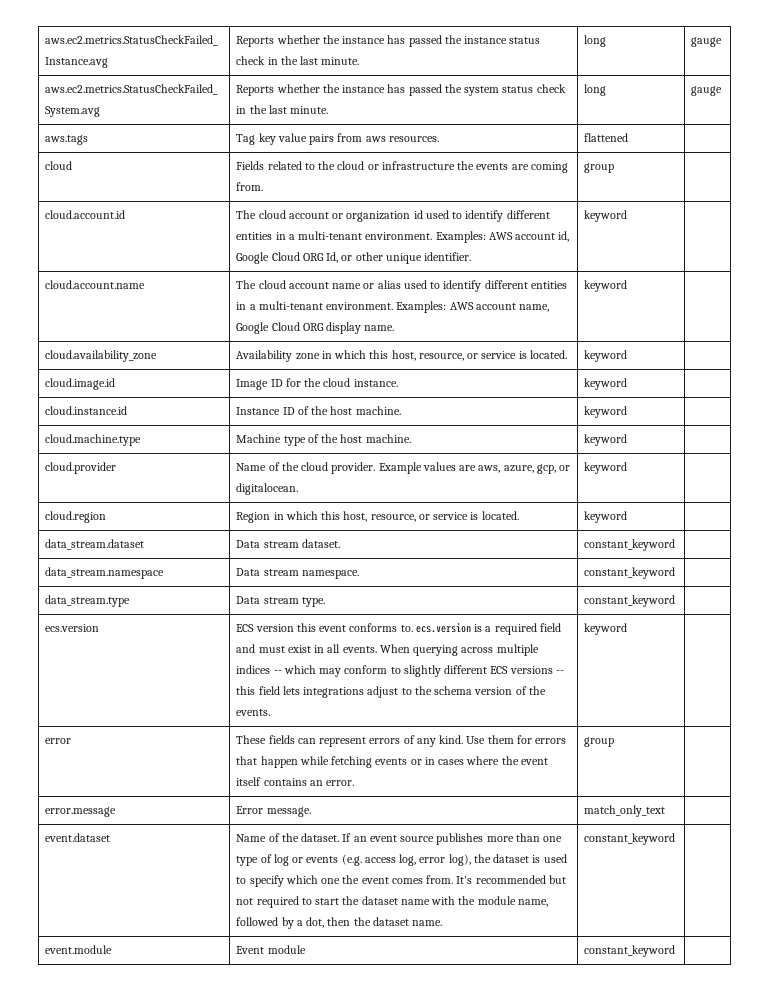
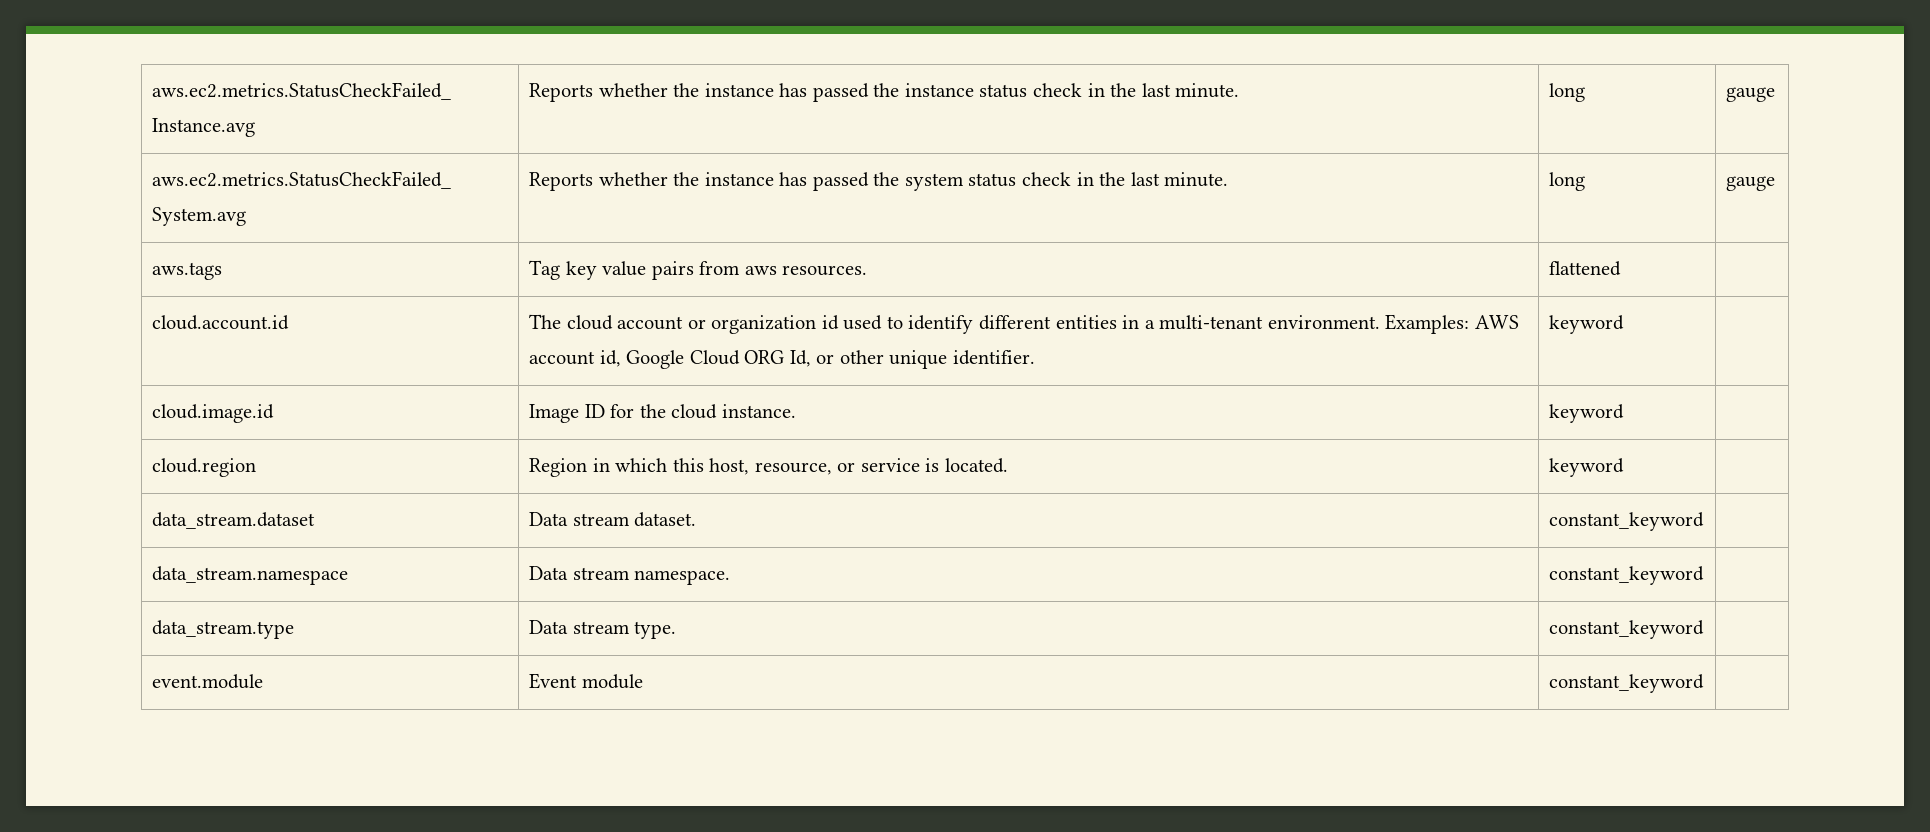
- cloud | Fields related to the cloud or infrastructure the events are coming from. | group |
- cloud.account.name | The cloud account name or alias used to identify different entities in a multi-tenant environment. Examples: AWS account name, Google Cloud ORG display name. | keyword |
- cloud.availability_zone | Availability zone in which this host, resource, or service is located. | keyword |
- cloud.instance.id | Instance ID of the host machine. | keyword |
- cloud.machine.type | Machine type of the host machine. | keyword |
- cloud.provider | Name of the cloud provider. Example values are aws, azure, gcp, or digitalocean. | keyword |
- ecs.version | ECS version this event conforms to. ecs.version is a required field and must exist in all events. When querying across multiple indices -- which may conform to slightly different ECS versions -- this field lets integrations adjust to the schema version of the events. | keyword |
- error | These fields can represent errors of any kind. Use them for errors that happen while fetching events or in cases where the event itself contains an error. | group |
- error.message | Error message. | match_only_text |
- event.dataset | Name of the dataset. If an event source publishes more than one type of log or events (e.g. access log, error log), the dataset is used to specify which one the event comes from. It's recommended but not required to start the dataset name with the module name, followed by a dot, then the dataset name. | constant_keyword

